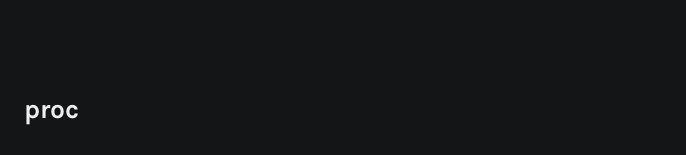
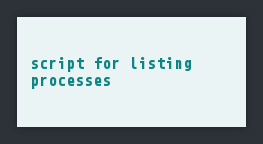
- proc
+ script for listing processes

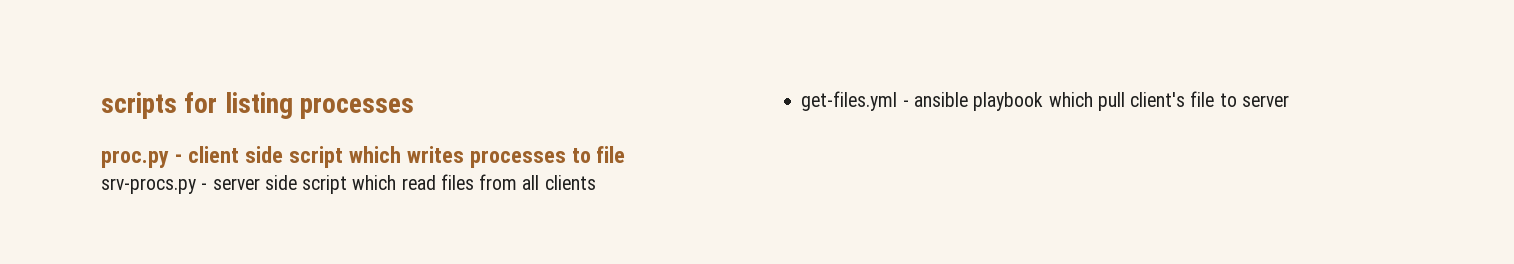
- script for listing processes
+ scripts for listing processes
+ proc.py - client side script which writes processes to file
+ srv-procs.py - server side script which read files from all clients
+ get-files.yml - ansible playbook which pull client's file to server

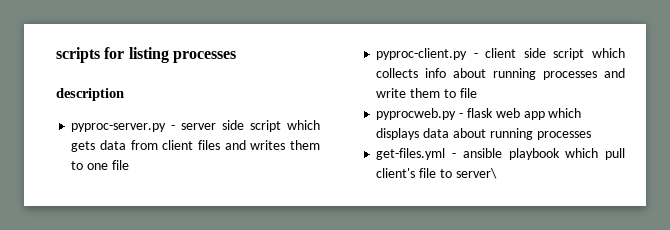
- proc.py - client side script which writes processes to file
- srv-procs.py - server side script which read files from all clients
+ description
+ pyproc-server.py - server side script which gets data from client files and writes them to one file
+ pyproc-client.py - client side script which collects info about running processes and write them to file
+ pyprocweb.py - flask web app which displays data about running processes
- get-files.yml - ansible playbook which pull client's file to server
+ get-files.yml - ansible playbook which pull client's file to server\

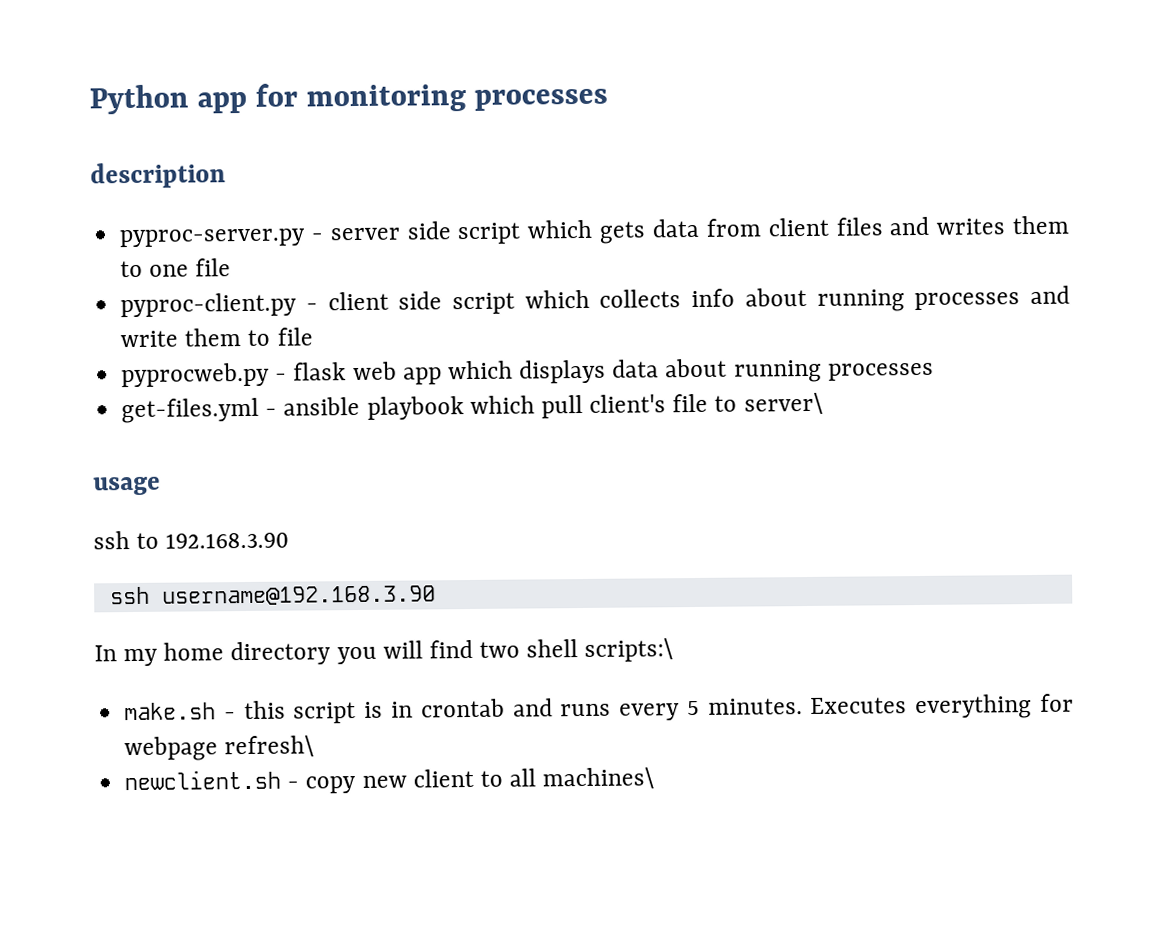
- scripts for listing processes
+ Python app for monitoring processes
+ usage
+ ssh to 192.168.3.90
+ ssh username@192.168.3.90
+ In my home directory you will find two shell scripts:\
+ make.sh - this script is in crontab and runs every 5 minutes. Executes everything for webpage refresh\
+ newclient.sh - copy new client to all machines\

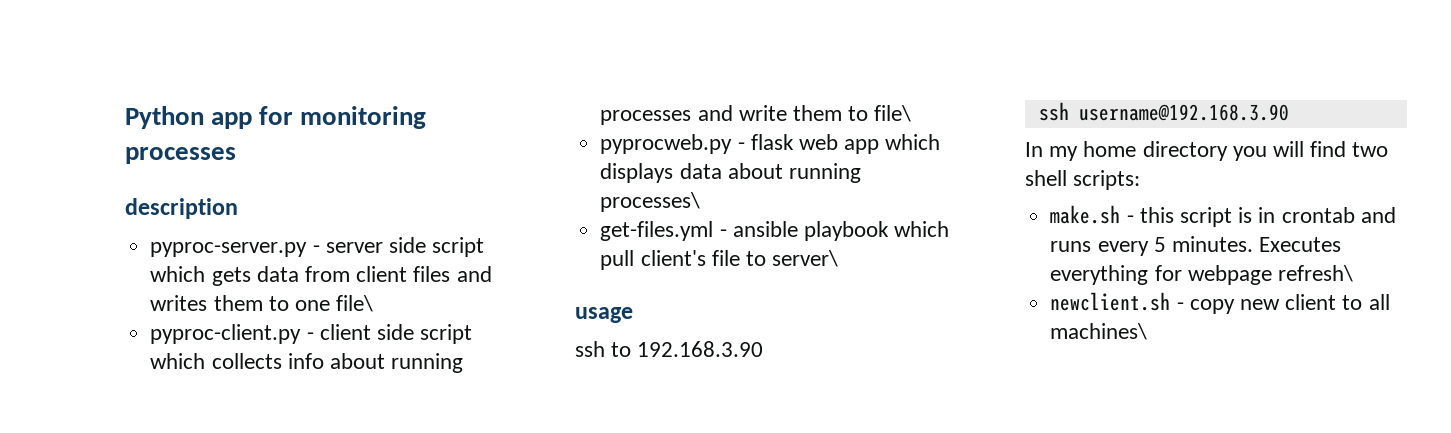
- pyproc-server.py - server side script which gets data from client files and writes them to one file
+ pyproc-server.py - server side script which gets data from client files and writes them to one file\
- pyproc-client.py - client side script which collects info about running processes and write them to file
+ pyproc-client.py - client side script which collects info about running processes and write them to file\
- pyprocweb.py - flask web app which displays data about running processes
+ pyprocweb.py - flask web app which displays data about running processes\
- In my home directory you will find two shell scripts:\
+ In my home directory you will find two shell scripts:

